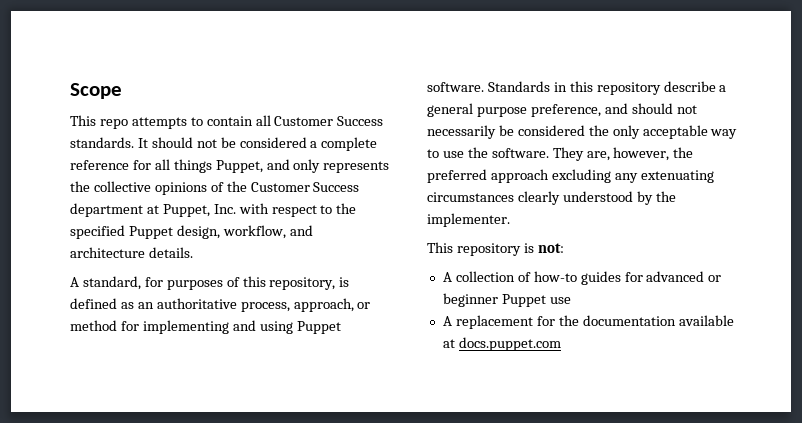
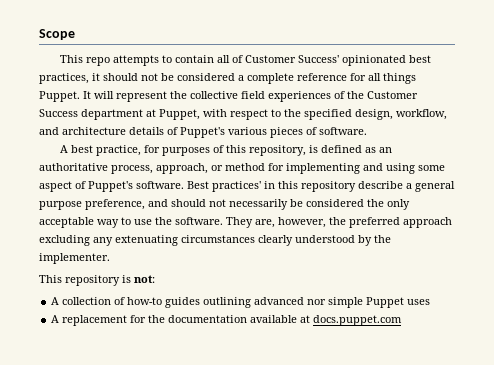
- This repo attempts to contain all Customer Success standards. It should not be considered a complete reference for all things Puppet, and only represents the collective opinions of the Customer Success department at Puppet, Inc. with respect to the specified Puppet design, workflow, and architecture details.
- A standard, for purposes of this repository, is defined as an authoritative process, approach, or method for implementing and using Puppet software. Standards in this repository describe a general purpose preference, and should not necessarily be considered the only acceptable way to use the software.
+ This repo attempts to contain all of Customer Success' opinionated best practices, it should not be considered a complete reference for all things Puppet. It will represent the collective field experiences of the Customer Success department at Puppet, with respect to the specified design, workflow, and architecture details of Puppet's various pieces of software.
+ A best practice, for purposes of this repository, is defined as an authoritative process, approach, or method for implementing and using some aspect of Puppet's software. Best practices' in this repository describe a general purpose preference, and should not necessarily be considered the only acceptable way to use the software.
- A collection of how-to guides for advanced or beginner Puppet use
+ A collection of how-to guides outlining advanced nor simple Puppet uses

